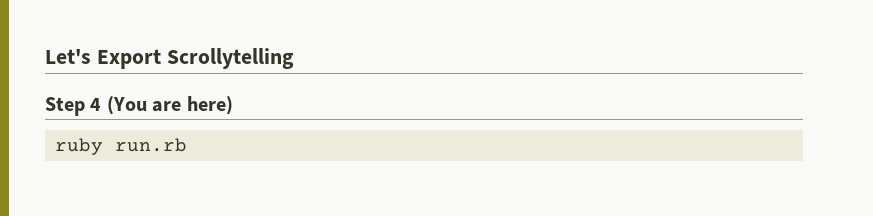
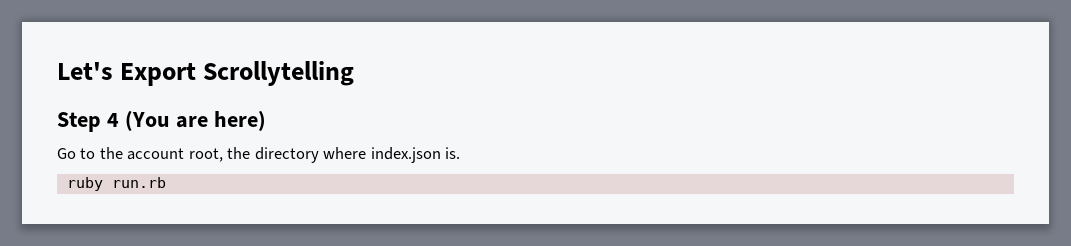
+ Go to the account root, the directory where index.json is.

